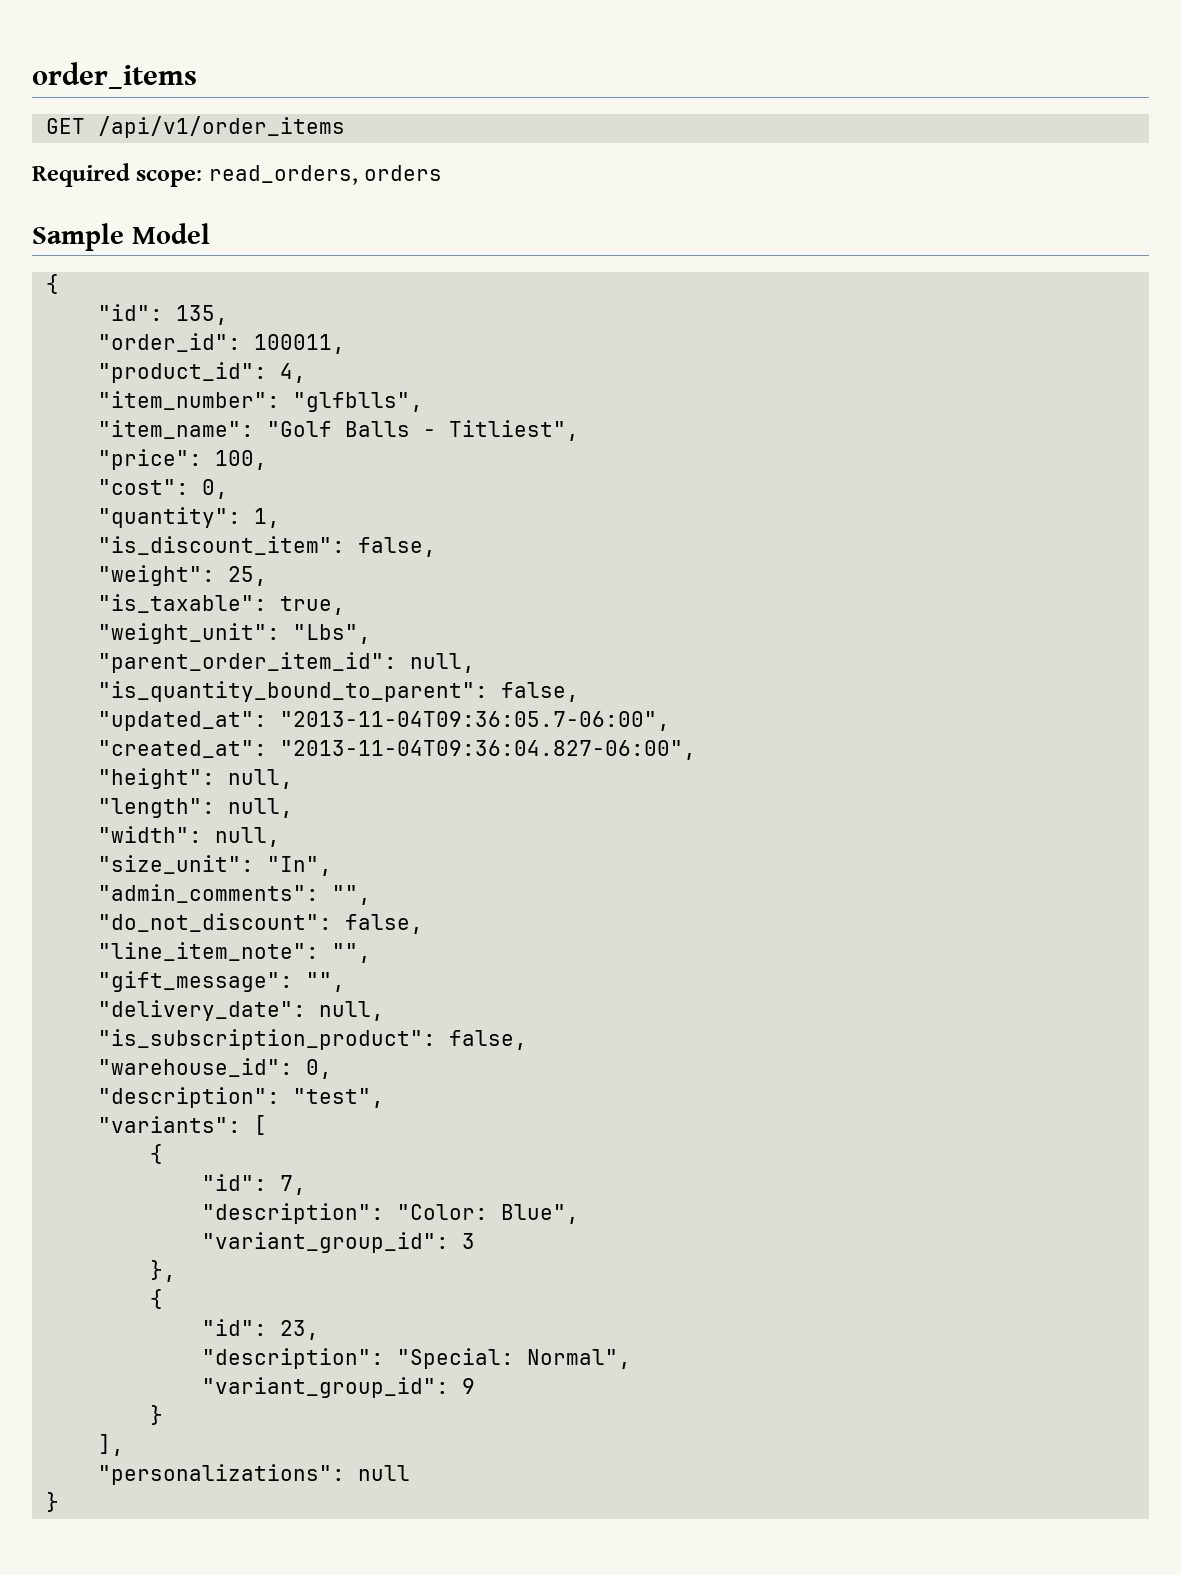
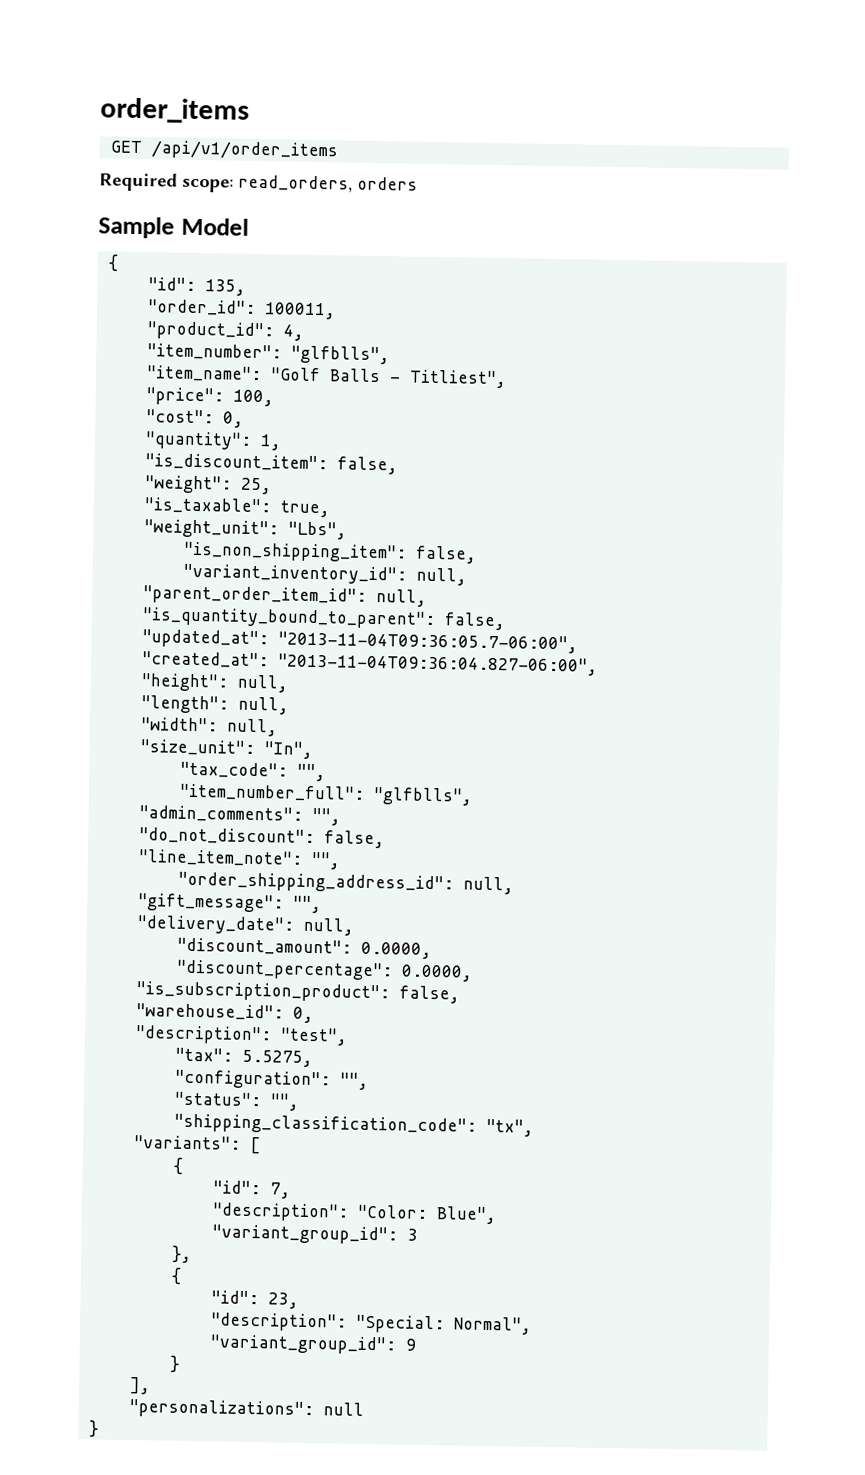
+ "is_non_shipping_item": false,
+ "variant_inventory_id": null,
+ "tax_code": "",
+ "item_number_full": "glfblls",
+ "order_shipping_address_id": null,
+ "discount_amount": 0.0000,
+ "discount_percentage": 0.0000,
+ "tax": 5.5275,
+ "configuration": "",
+ "status": "",
+ "shipping_classification_code": "tx",

